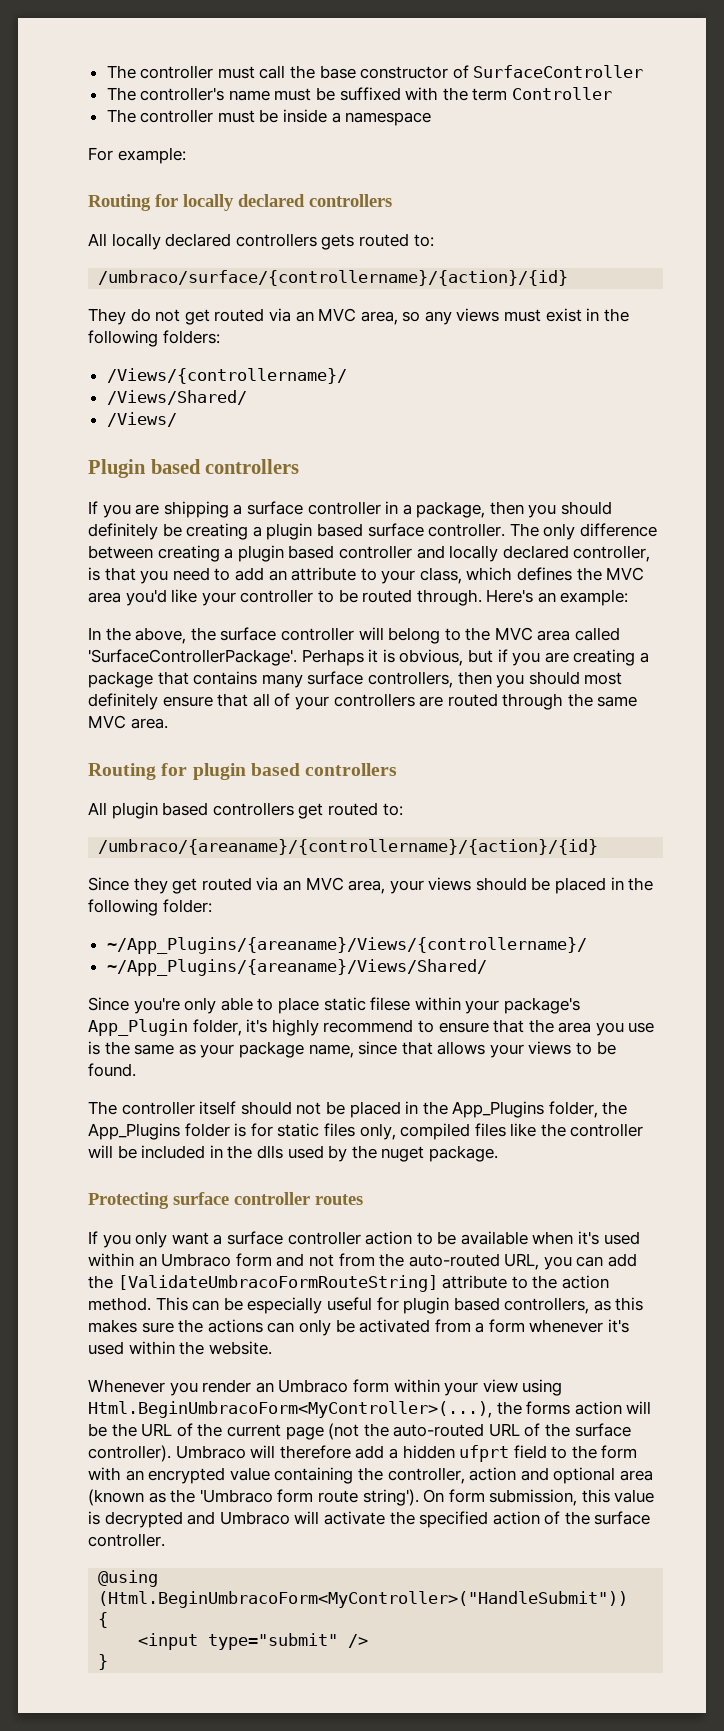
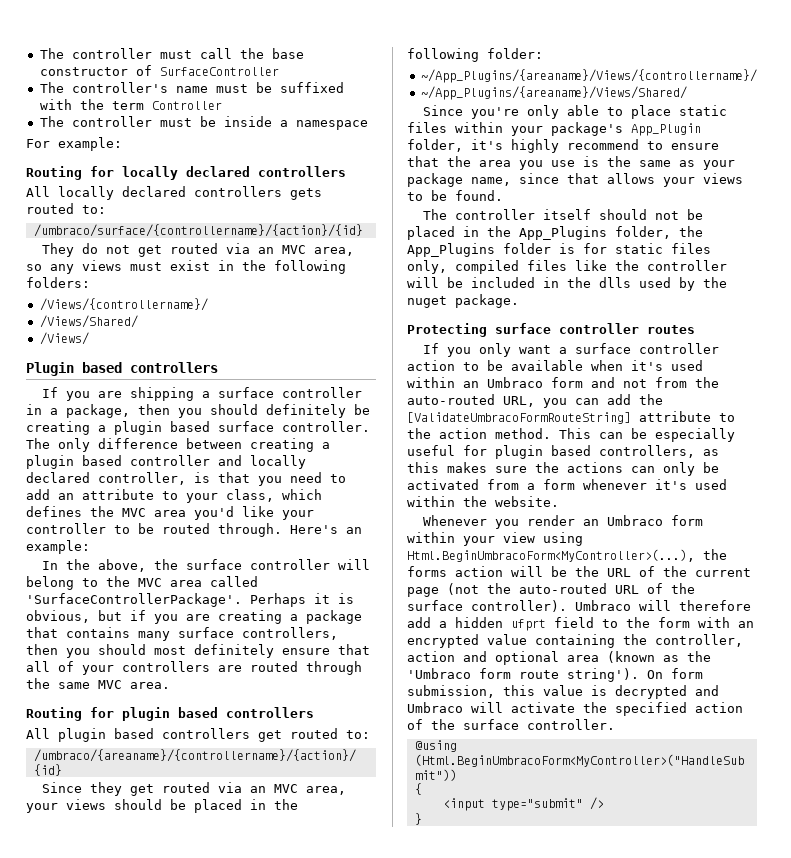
- Since you're only able to place static filese within your package's App_Plugin folder, it's highly recommend to ensure that the area you use is the same as your package name, since that allows your views to be found.
+ Since you're only able to place static files within your package's App_Plugin folder, it's highly recommend to ensure that the area you use is the same as your package name, since that allows your views to be found.

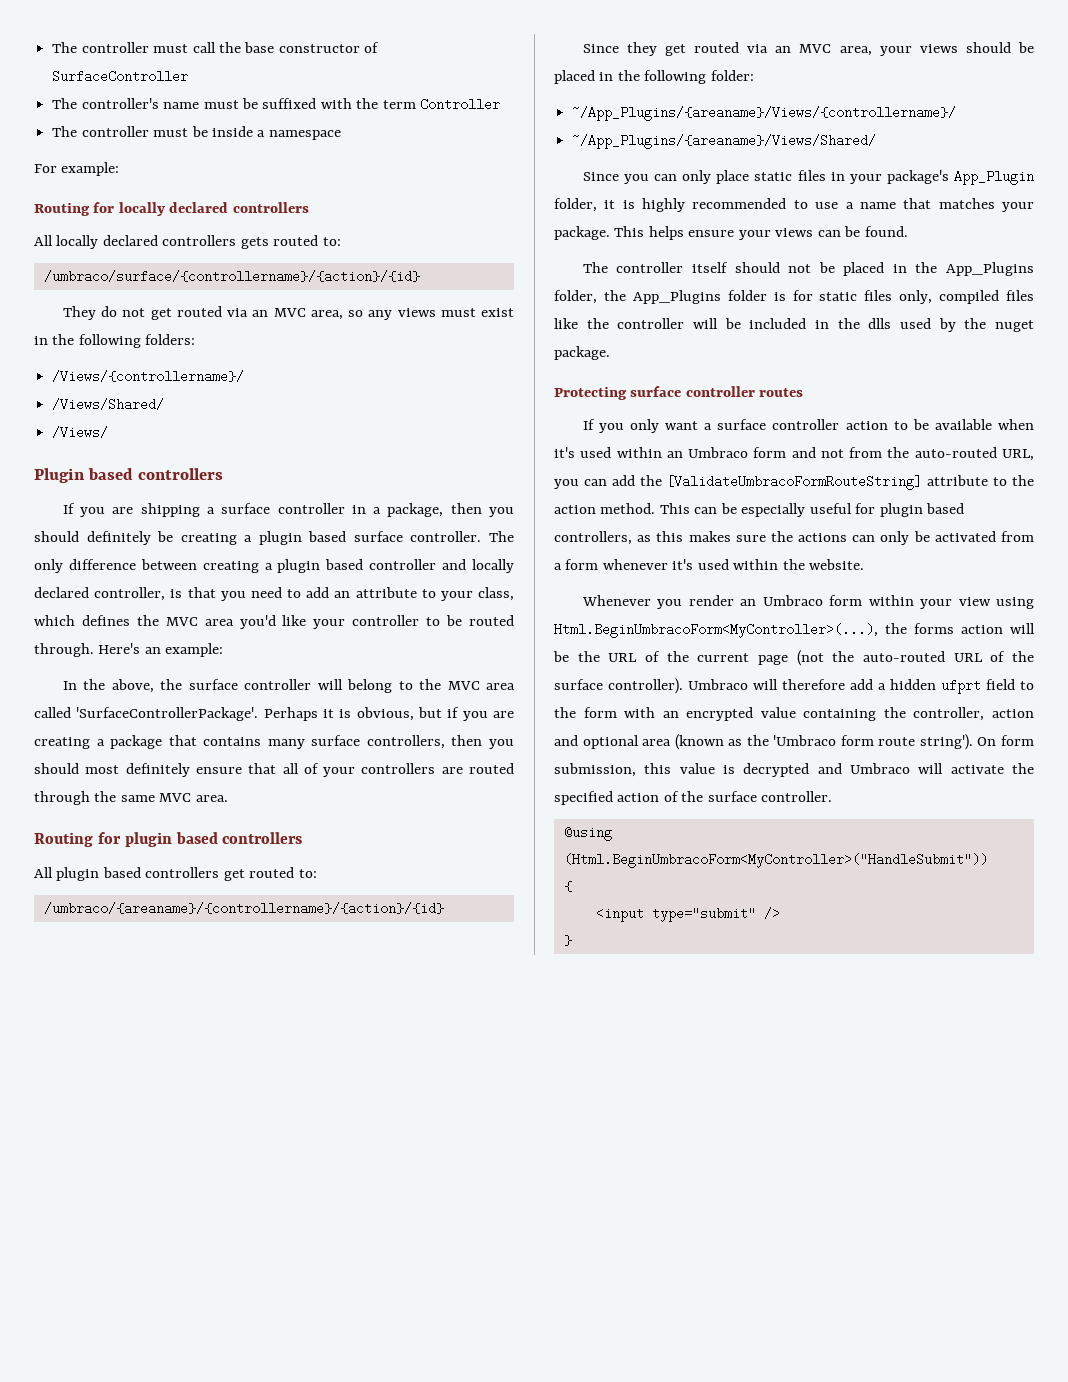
- Since you're only able to place static files within your package's App_Plugin folder, it's highly recommend to ensure that the area you use is the same as your package name, since that allows your views to be found.
+ Since you can only place static files in your package's App_Plugin folder, it is highly recommended to use a name that matches your package. This helps ensure your views can be found.

